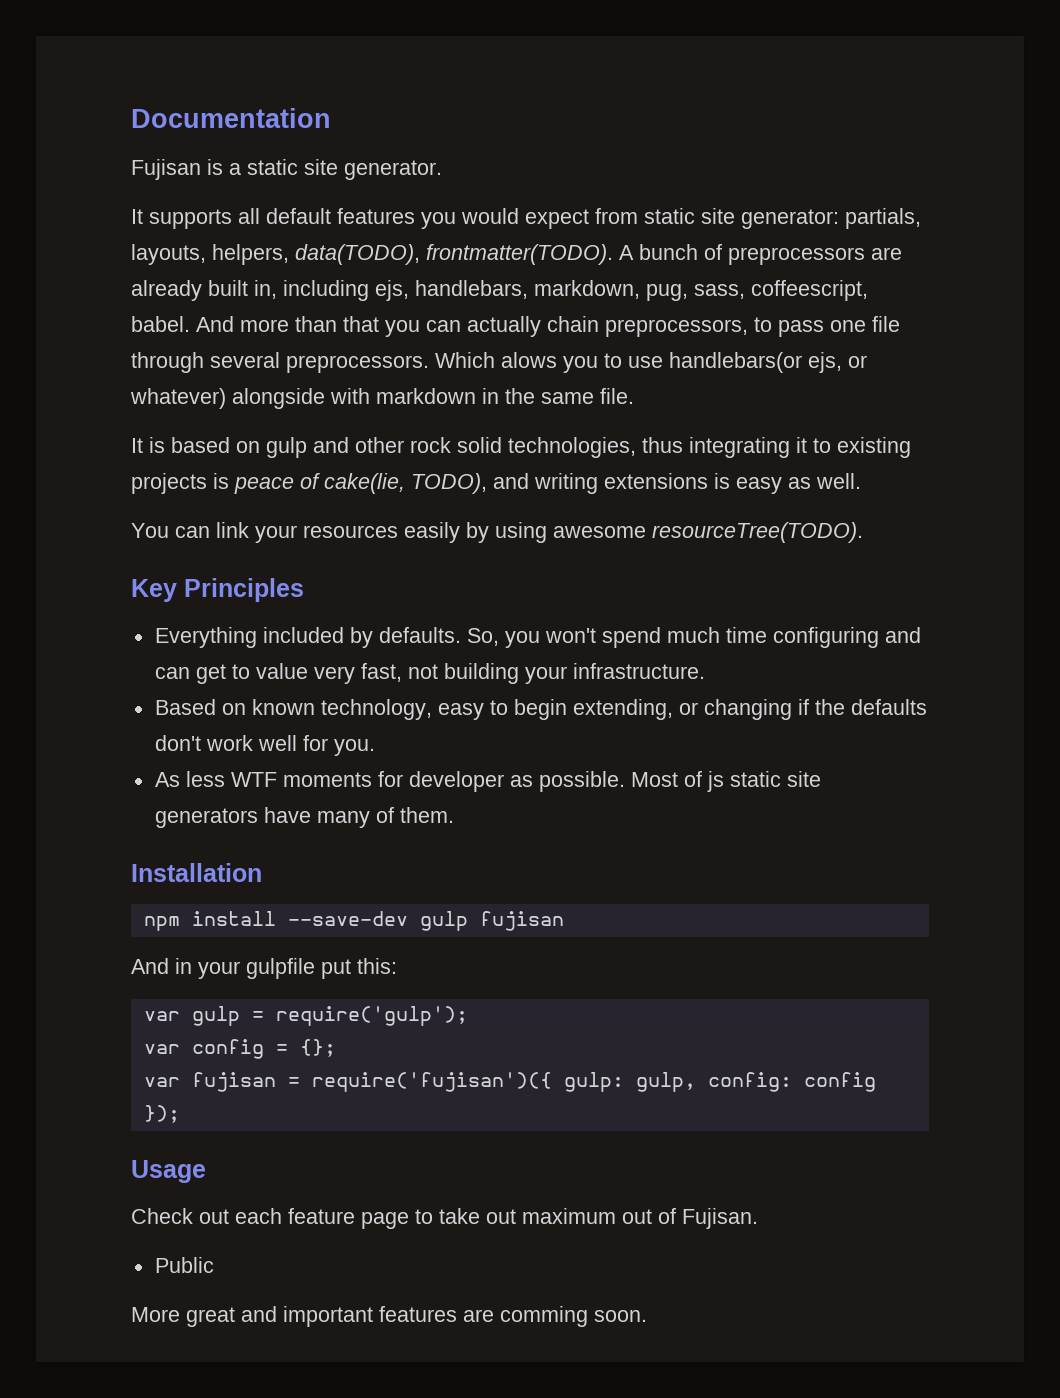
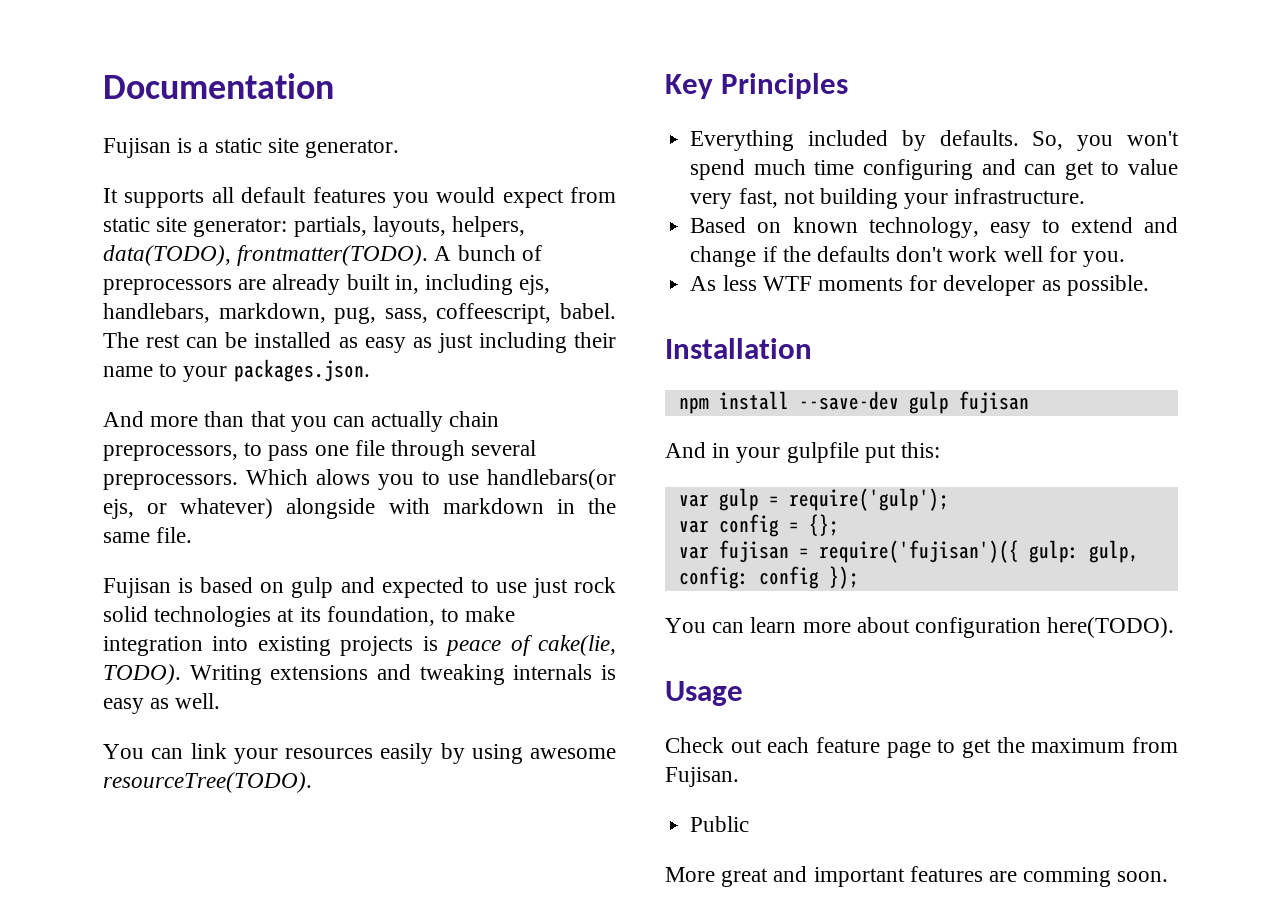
- A bunch of preprocessors are already built in, including ejs, handlebars, markdown, pug, sass, coffeescript, babel. And more than that you can actually chain preprocessors, to pass one file through several preprocessors.
+ A bunch of preprocessors are already built in, including ejs, handlebars, markdown, pug, sass, coffeescript, babel. The rest can be installed as easy as just including their name to your packages.json.
+ And more than that you can actually chain preprocessors, to pass one file through several preprocessors.
- It is based on gulp and other rock solid technologies, thus integrating it to existing projects is peace of cake(lie, TODO), and writing extensions is easy as well.
+ Fujisan is based on gulp and expected to use just rock solid technologies at its foundation, to make integration into existing projects is peace of cake(lie, TODO). Writing extensions and tweaking internals is easy as well.
- Based on known technology, easy to begin extending, or changing if the defaults don't work well for you.
+ Based on known technology, easy to extend and change if the defaults don't work well for you.
- Most of js static site generators have many of them.
+ You can learn more about configuration here(TODO).
- Check out each feature page to take out maximum out of Fujisan.
+ Check out each feature page to get the maximum from Fujisan.

